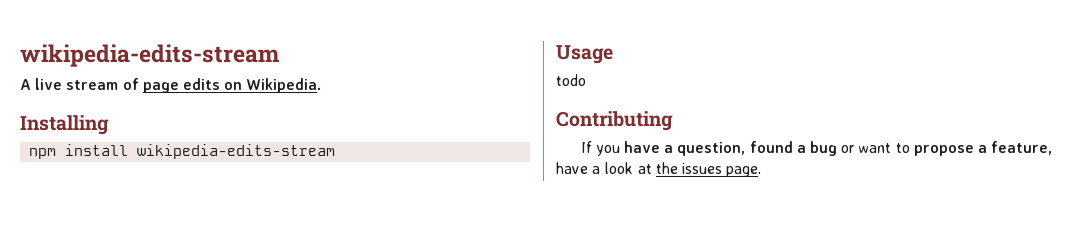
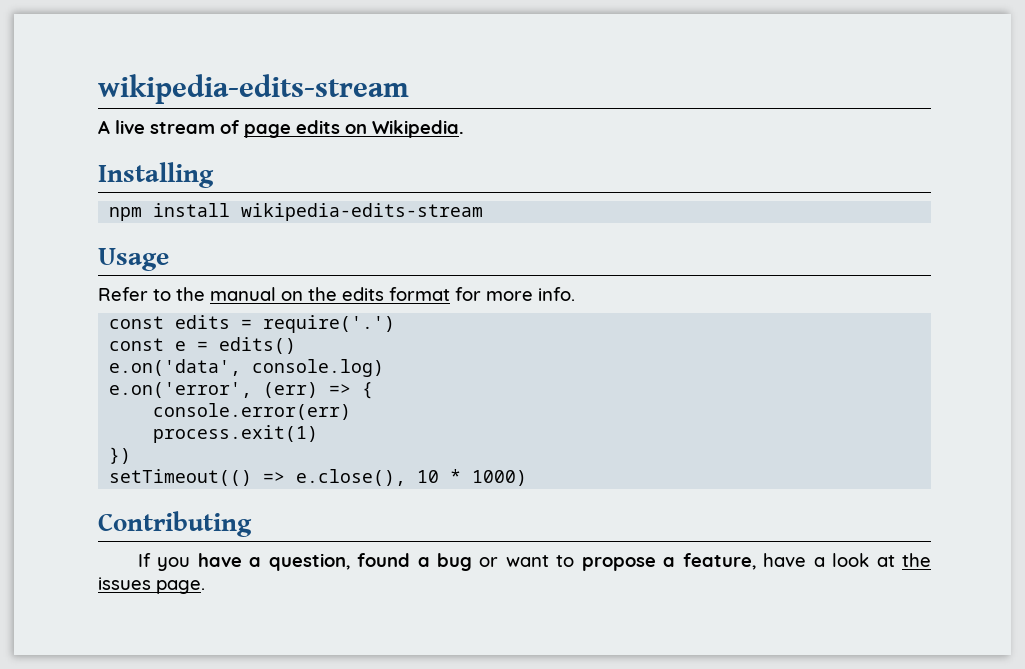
- todo
+ Refer to the manual on the edits format for more info.
+ const edits = require('.')
+ const e = edits()
+ e.on('data', console.log)
+ e.on('error', (err) => {
+ console.error(err)
+ process.exit(1)
+ })
+ setTimeout(() => e.close(), 10 * 1000)

